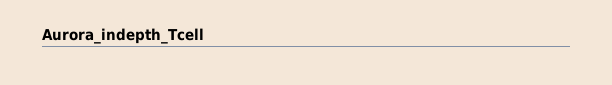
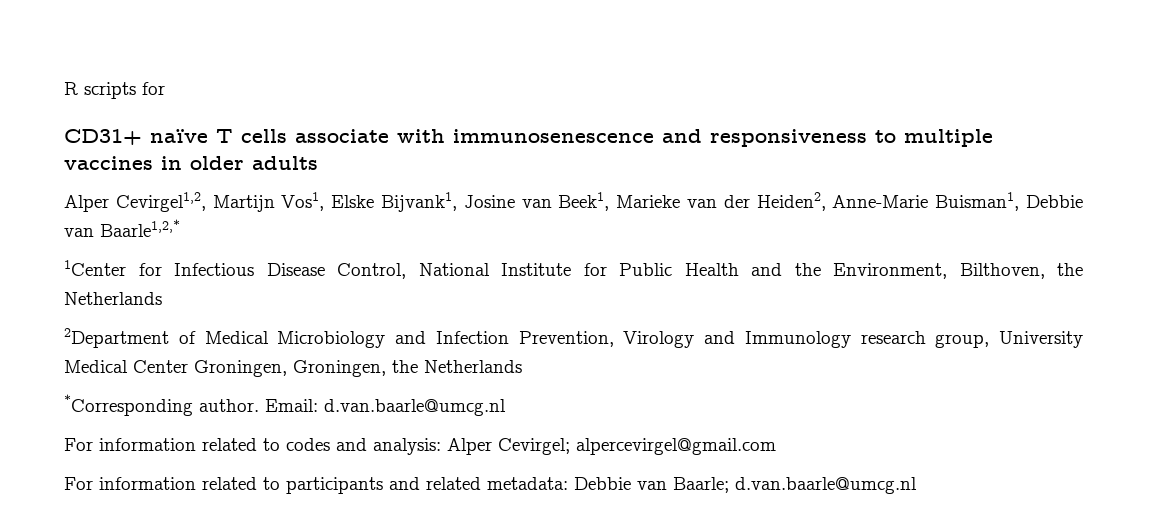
- Aurora_indepth_Tcell
+ R scripts for
+ CD31+ naïve T cells associate with immunosenescence and responsiveness to multiple vaccines in older adults
+ Alper Cevirgel1,2, Martijn Vos1, Elske Bijvank1, Josine van Beek1, Marieke van der Heiden2, Anne-Marie Buisman1, Debbie van Baarle1,2,*
+ 1Center for Infectious Disease Control, National Institute for Public Health and the Environment, Bilthoven, the Netherlands
+ 2Department of Medical Microbiology and Infection Prevention, Virology and Immunology research group, University Medical Center Groningen, Groningen, the Netherlands
+ *Corresponding author. Email: d.van.baarle@umcg.nl
+ For information related to codes and analysis: Alper Cevirgel; alpercevirgel@gmail.com
+ For information related to participants and related metadata: Debbie van Baarle; d.van.baarle@umcg.nl

